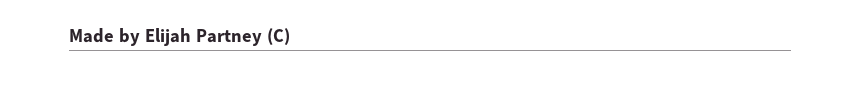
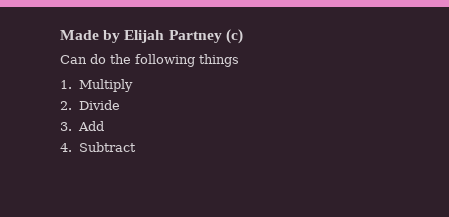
- Made by Elijah Partney (C)
+ Made by Elijah Partney (c)
+ Can do the following things
+ 1. Multiply
+ 2. Divide
+ 3. Add
+ 4. Subtract

